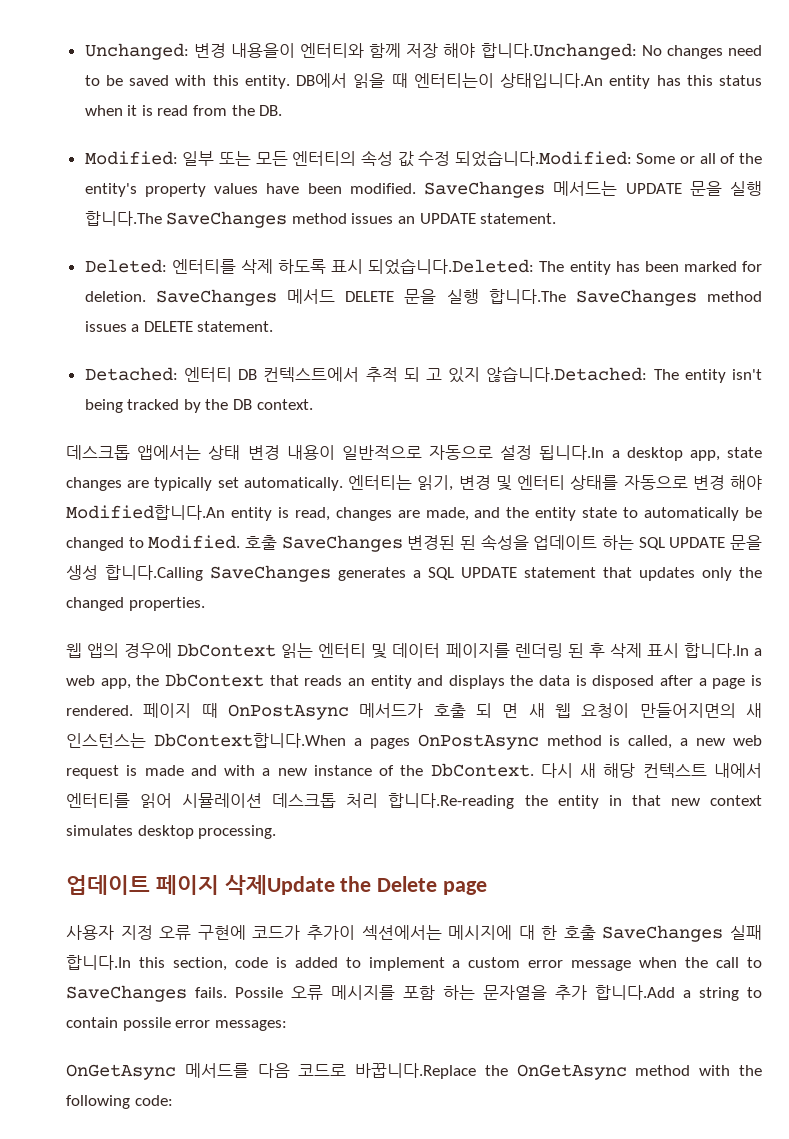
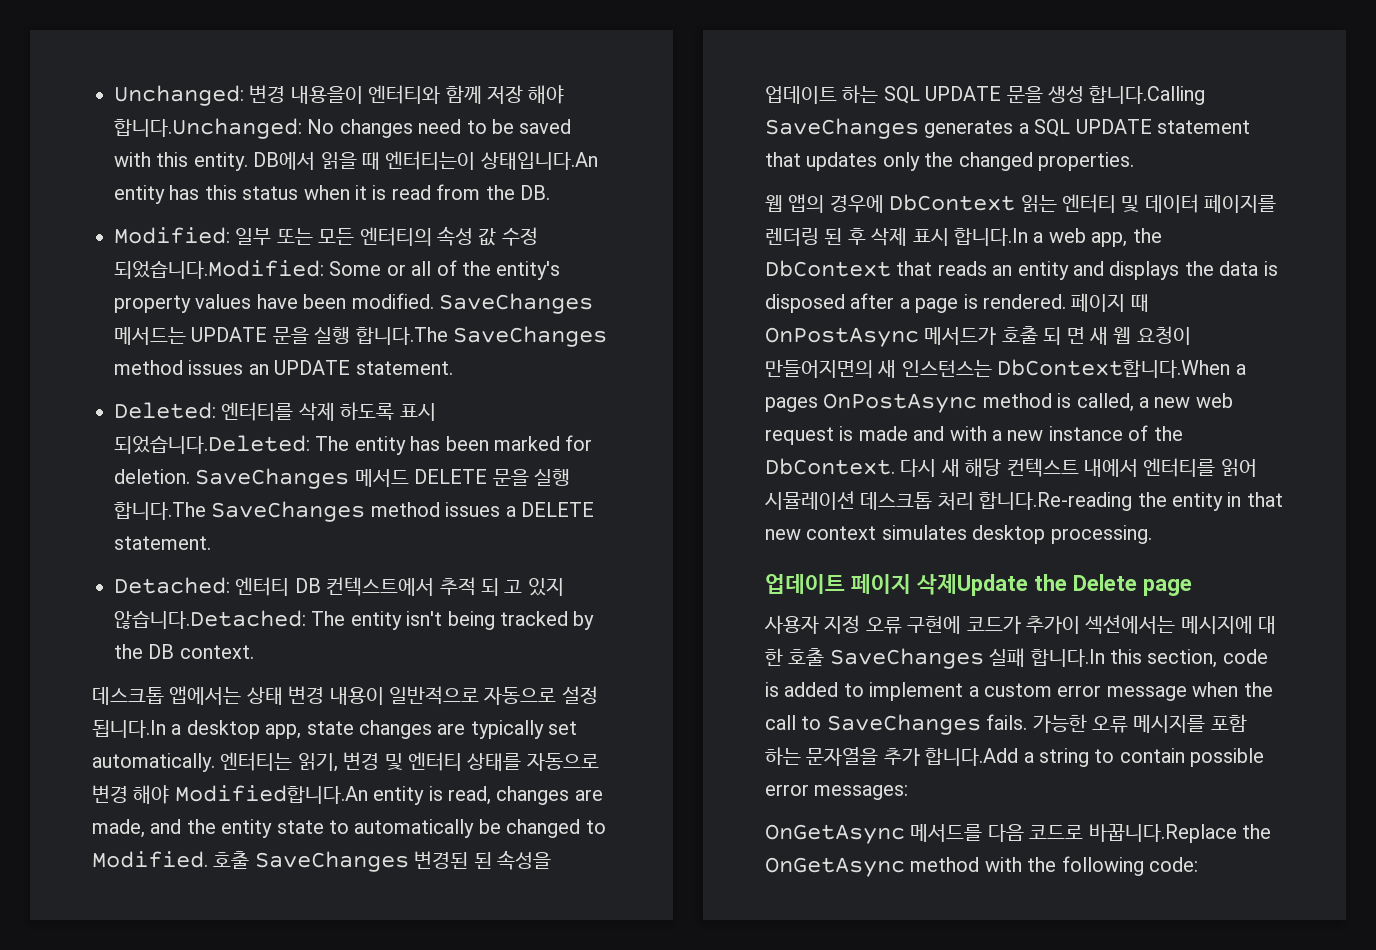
- Possile 오류 메시지를 포함 하는 문자열을 추가 합니다.Add a string to contain possile error messages:
+ 가능한 오류 메시지를 포함 하는 문자열을 추가 합니다.Add a string to contain possible error messages:

